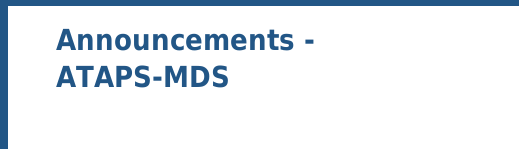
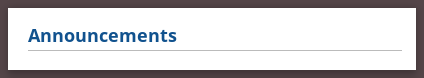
- Announcements - ATAPS-MDS
+ Announcements

